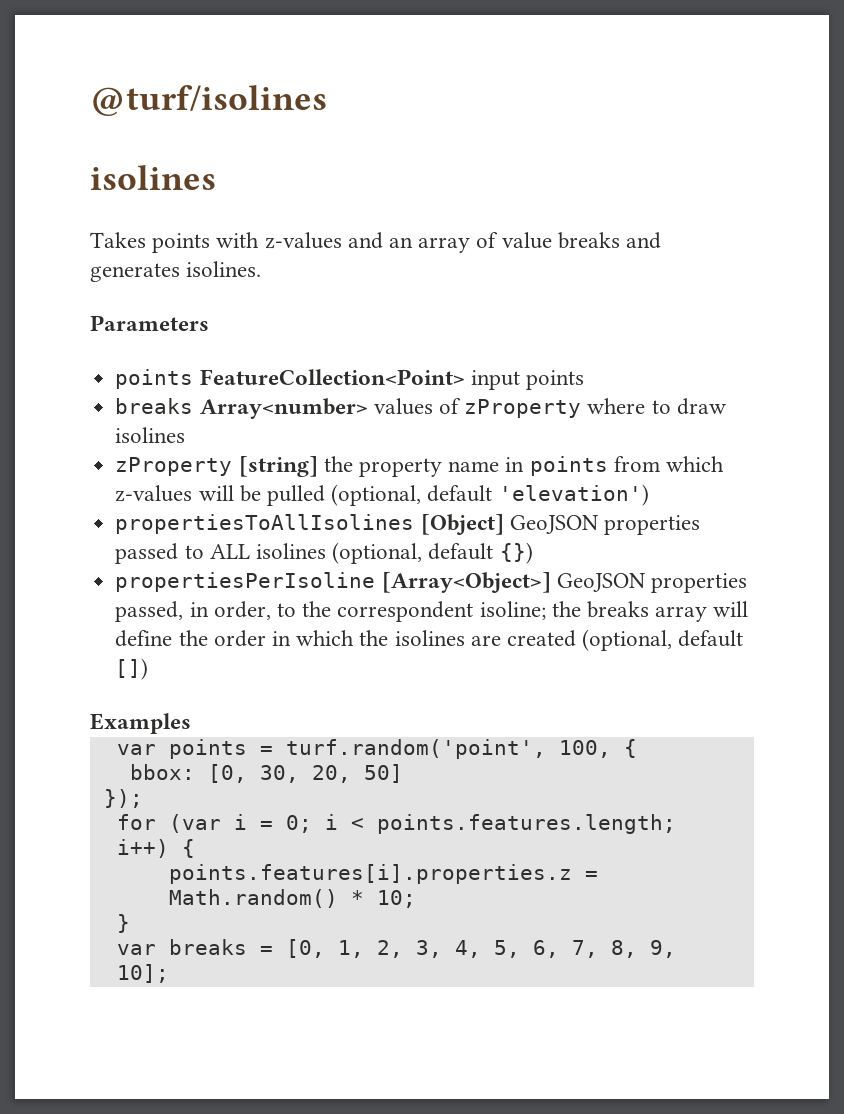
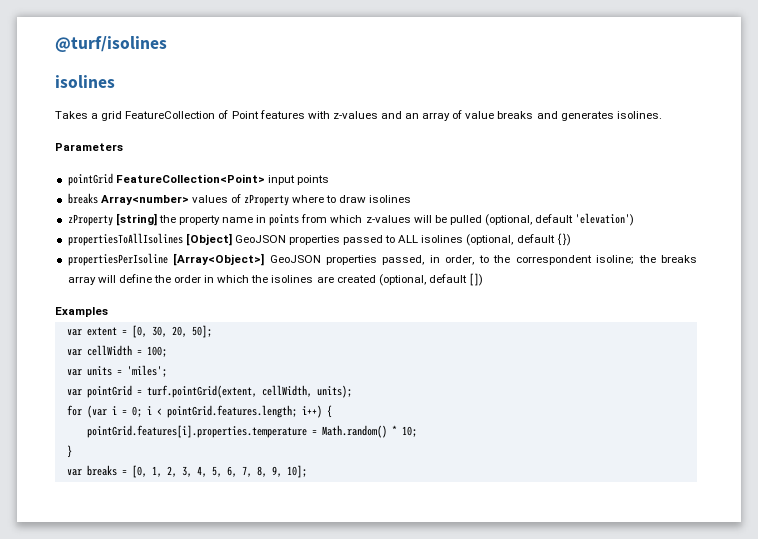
- Takes points with z-values and an array of value breaks and generates isolines.
+ Takes a grid FeatureCollection of Point features with z-values and an array of value breaks and generates isolines.
- points FeatureCollection<Point> input points
+ pointGrid FeatureCollection<Point> input points
- var points = turf.random('point', 100, {
- bbox: [0, 30, 20, 50]
- });
+ var extent = [0, 30, 20, 50];
+ var cellWidth = 100;
+ var units = 'miles';
+ var pointGrid = turf.pointGrid(extent, cellWidth, units);
- for (var i = 0; i < points.features.length; i++) {
+ for (var i = 0; i < pointGrid.features.length; i++) {
- points.features[i].properties.z = Math.random() * 10;
+ pointGrid.features[i].properties.temperature = Math.random() * 10;

